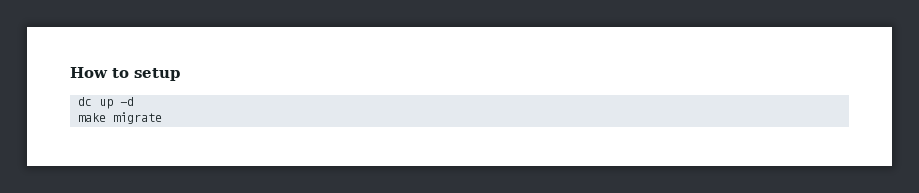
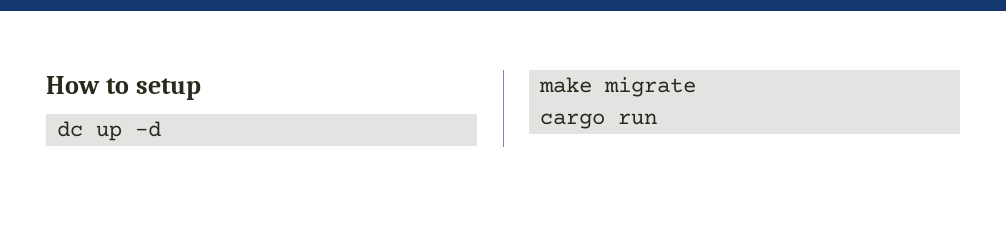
+ cargo run

